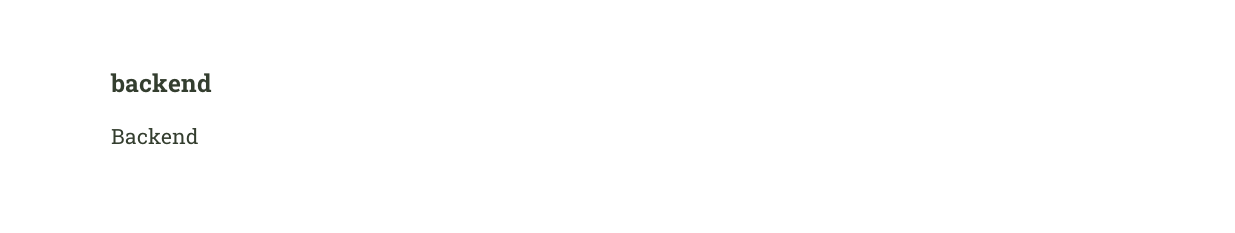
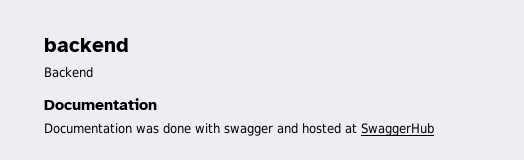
  Backend
+ Documentation
+ Documentation was done with swagger and hosted at SwaggerHub

